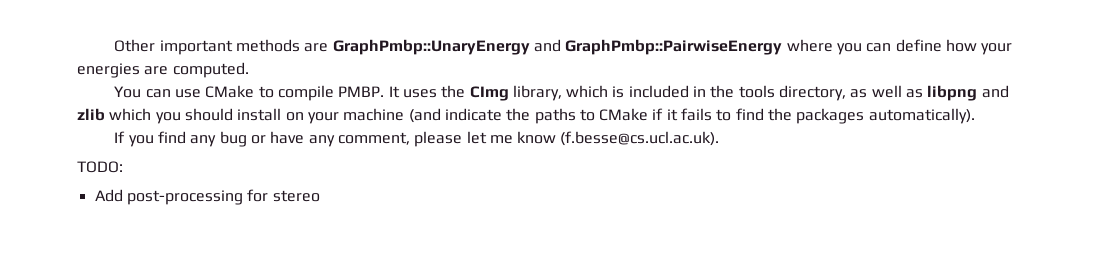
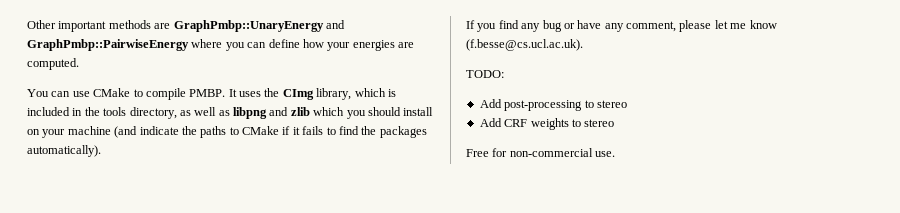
- Add post-processing for stereo
+ Add post-processing to stereo
+ Add CRF weights to stereo
+ Free for non-commercial use.

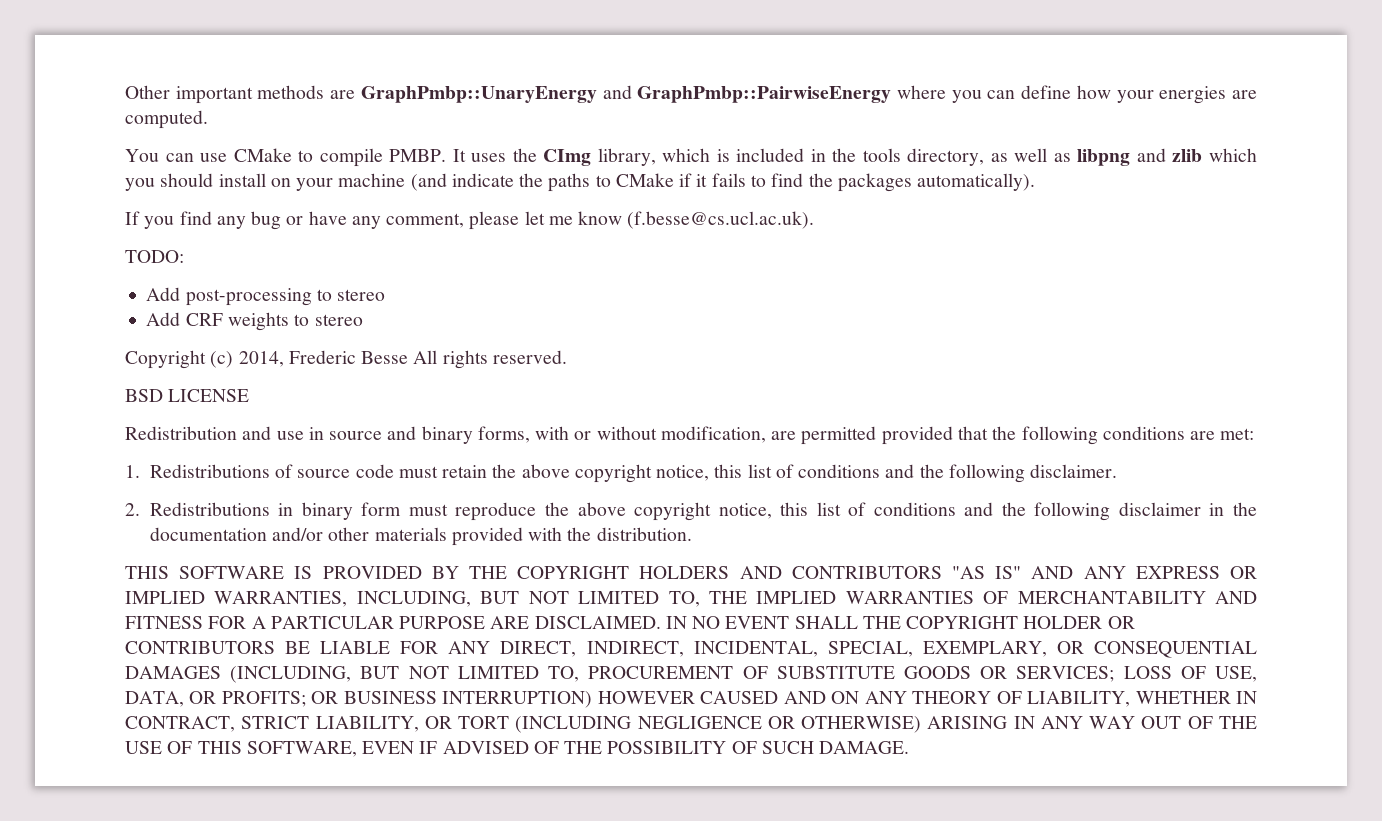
- Free for non-commercial use.
+ Copyright (c) 2014, Frederic Besse All rights reserved.
+ BSD LICENSE
+ Redistribution and use in source and binary forms, with or without modification, are permitted provided that the following conditions are met:
+ 1. Redistributions of source code must retain the above copyright notice, this list of conditions and the following disclaimer.
+ 2. Redistributions in binary form must reproduce the above copyright notice, this list of conditions and the following disclaimer in the documentation and/or other materials provided with the distribution.
+ THIS SOFTWARE IS PROVIDED BY THE COPYRIGHT HOLDERS AND CONTRIBUTORS "AS IS" AND ANY EXPRESS OR IMPLIED WARRANTIES, INCLUDING, BUT NOT LIMITED TO, THE IMPLIED WARRANTIES OF MERCHANTABILITY AND FITNESS FOR A PARTICULAR PURPOSE ARE DISCLAIMED. IN NO EVENT SHALL THE COPYRIGHT HOLDER OR CONTRIBUTORS BE LIABLE FOR ANY DIRECT, INDIRECT, INCIDENTAL, SPECIAL, EXEMPLARY, OR CONSEQUENTIAL DAMAGES (INCLUDING, BUT NOT LIMITED TO, PROCUREMENT OF SUBSTITUTE GOODS OR SERVICES; LOSS OF USE, DATA, OR PROFITS; OR BUSINESS INTERRUPTION) HOWEVER CAUSED AND ON ANY THEORY OF LIABILITY, WHETHER IN CONTRACT, STRICT LIABILITY, OR TORT (INCLUDING NEGLIGENCE OR OTHERWISE) ARISING IN ANY WAY OUT OF THE USE OF THIS SOFTWARE, EVEN IF ADVISED OF THE POSSIBILITY OF SUCH DAMAGE.

